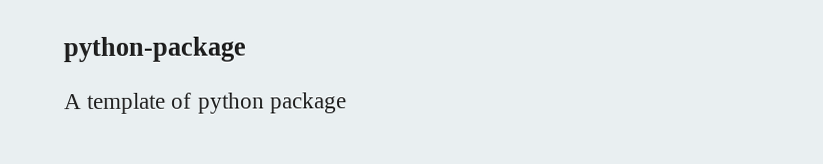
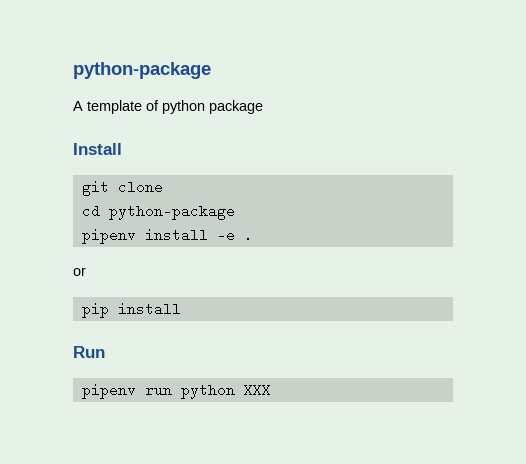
+ Install
+ git clone
+ cd python-package
+ pipenv install -e .
+ or
+ pip install
+ Run
+ pipenv run python XXX

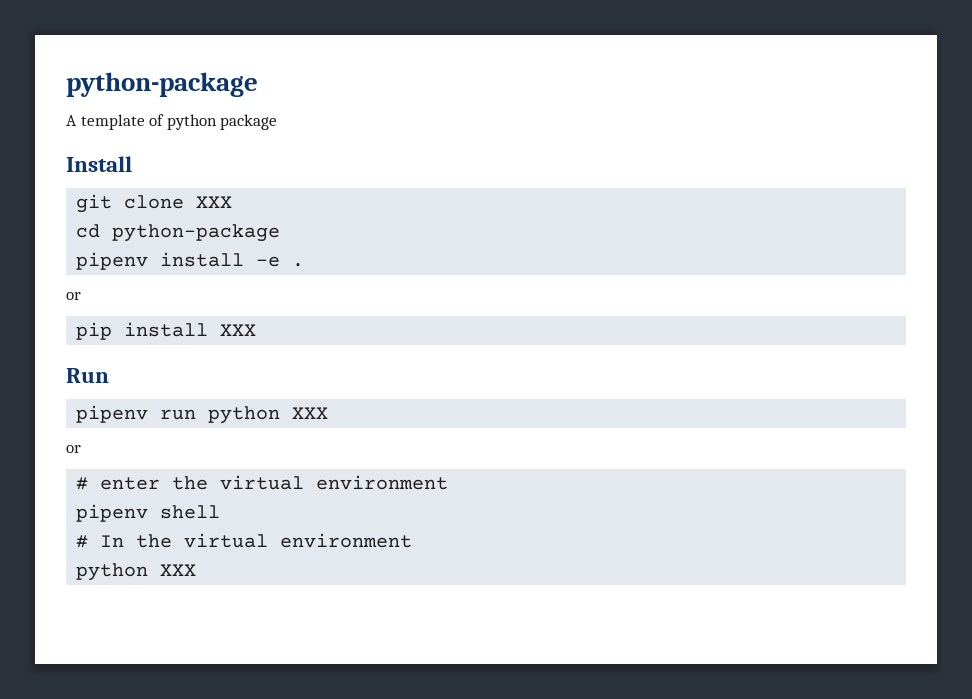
- git clone
+ git clone XXX
- pip install
+ pip install XXX
  pipenv run python XXX
+ or
+ # enter the virtual environment
+ pipenv shell
+ # In the virtual environment
+ python XXX

